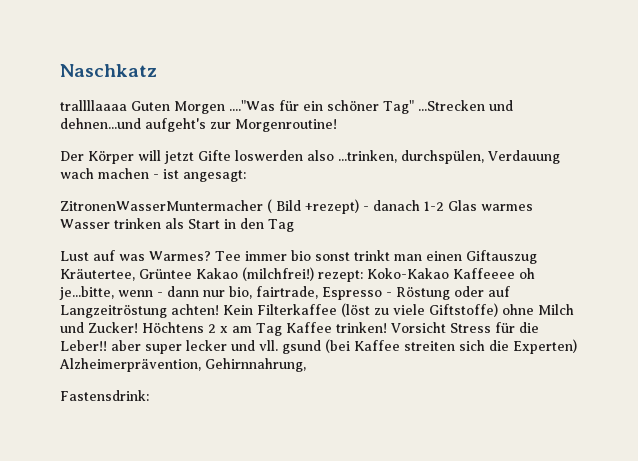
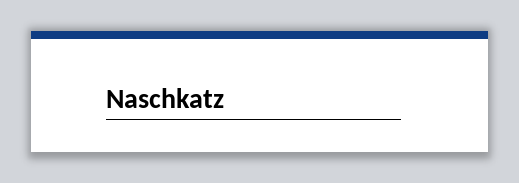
- trallllaaaa Guten Morgen ...."Was für ein schöner Tag" ...Strecken und dehnen...und aufgeht's zur Morgenroutine!
- Der Körper will jetzt Gifte loswerden also ...trinken, durchspülen, Verdauung wach machen - ist angesagt:
- ZitronenWasserMuntermacher ( Bild +rezept) - danach 1-2 Glas warmes Wasser trinken als Start in den Tag
- Lust auf was Warmes? Tee immer bio sonst trinkt man einen Giftauszug Kräutertee, Grüntee Kakao (milchfrei!) rezept: Koko-Kakao Kaffeeee oh je...bitte, wenn - dann nur bio, fairtrade, Espresso - Röstung oder auf Langzeitröstung achten! Kein Filterkaffee (löst zu viele Giftstoffe) ohne Milch und Zucker! Höchtens 2 x am Tag Kaffee trinken! Vorsicht Stress für die Leber!! aber super lecker und vll. gsund (bei Kaffee streiten sich die Experten) Alzheimerprävention, Gehirnnahrung,
- Fastensdrink:

